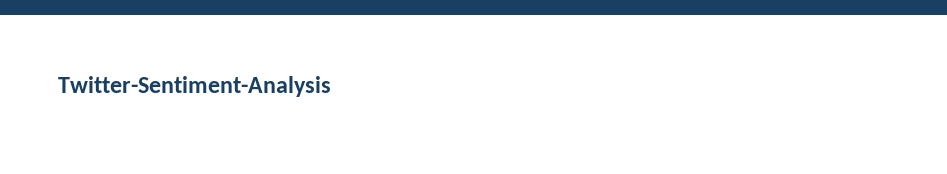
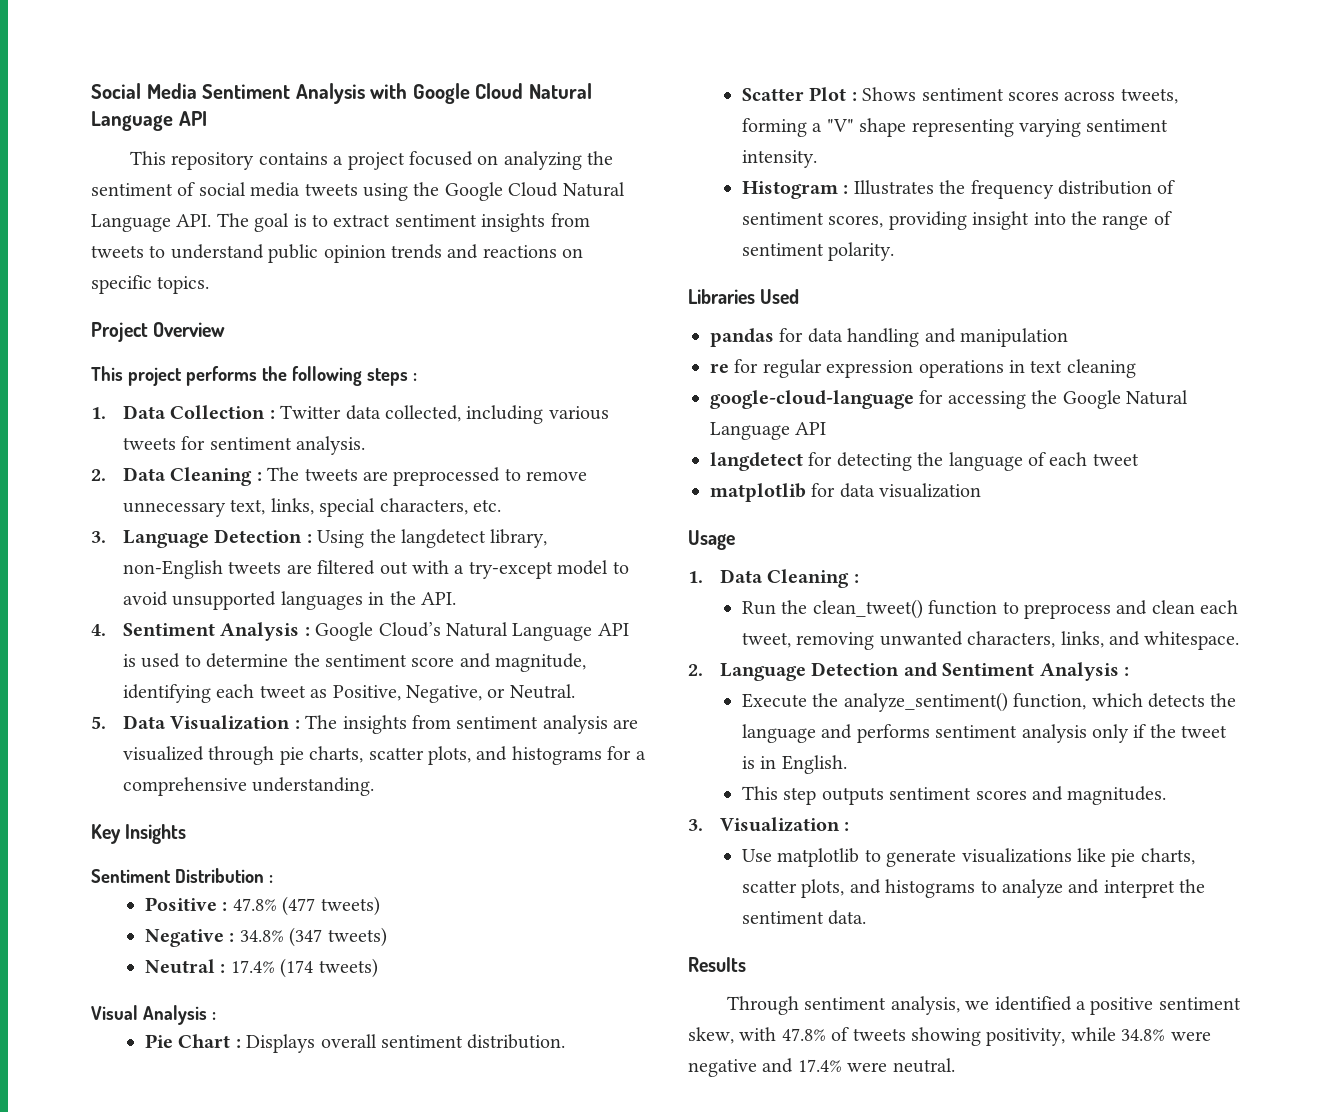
- Twitter-Sentiment-Analysis
+ Social Media Sentiment Analysis with Google Cloud Natural Language API
+ This repository contains a project focused on analyzing the sentiment of social media tweets using the Google Cloud Natural Language API. The goal is to extract sentiment insights from tweets to understand public opinion trends and reactions on specific topics.
+ Project Overview
+ This project performs the following steps :
+ 1. Data Collection : Twitter data collected, including various tweets for sentiment analysis.
+ 2. Data Cleaning : The tweets are preprocessed to remove unnecessary text, links, special characters, etc.
+ 3. Language Detection : Using the langdetect library, non-English tweets are filtered out with a try-except model to avoid unsupported languages in the API.
+ 4. Sentiment Analysis : Google Cloud’s Natural Language API is used to determine the sentiment score and magnitude, identifying each tweet as Positive, Negative, or Neutral.
+ 5. Data Visualization : The insights from sentiment analysis are visualized through pie charts, scatter plots, and histograms for a comprehensive understanding.
+ Key Insights
+ Sentiment Distribution :
+ Positive : 47.8% (477 tweets)
+ Negative : 34.8% (347 tweets)
+ Neutral : 17.4% (174 tweets)
+ Visual Analysis :
+ Pie Chart : Displays overall sentiment distribution.
+ Scatter Plot : Shows sentiment scores across tweets, forming a "V" shape representing varying sentiment intensity.
+ Histogram : Illustrates the frequency distribution of sentiment scores, providing insight into the range of sentiment polarity.
+ Libraries Used
+ pandas for data handling and manipulation
+ re for regular expression operations in text cleaning
+ google-cloud-language for accessing the Google Natural Language API
+ langdetect for detecting the language of each tweet
+ matplotlib for data visualization
+ Usage
+ 1. Data Cleaning :
+ Run the clean_tweet() function to preprocess and clean each tweet, removing unwanted characters, links, and whitespace.
+ 2. Language Detection and Sentiment Analysis :
+ Execute the analyze_sentiment() function, which detects the language and performs sentiment analysis only if the tweet is in English.
+ This step outputs sentiment scores and magnitudes.
+ 3. Visualization :
+ Use matplotlib to generate visualizations like pie charts, scatter plots, and histograms to analyze and interpret the sentiment data.
+ Results
+ Through sentiment analysis, we identified a positive sentiment skew, with 47.8% of tweets showing positivity, while 34.8% were negative and 17.4% were neutral.

